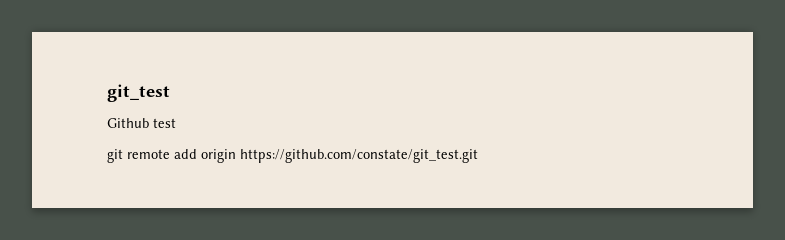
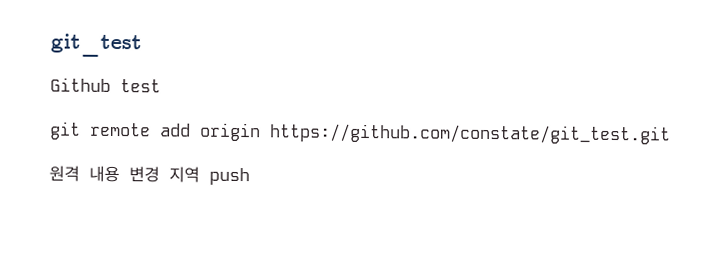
+ 원격 내용 변경 지역 push

